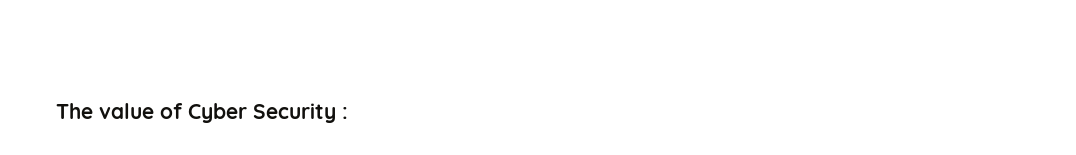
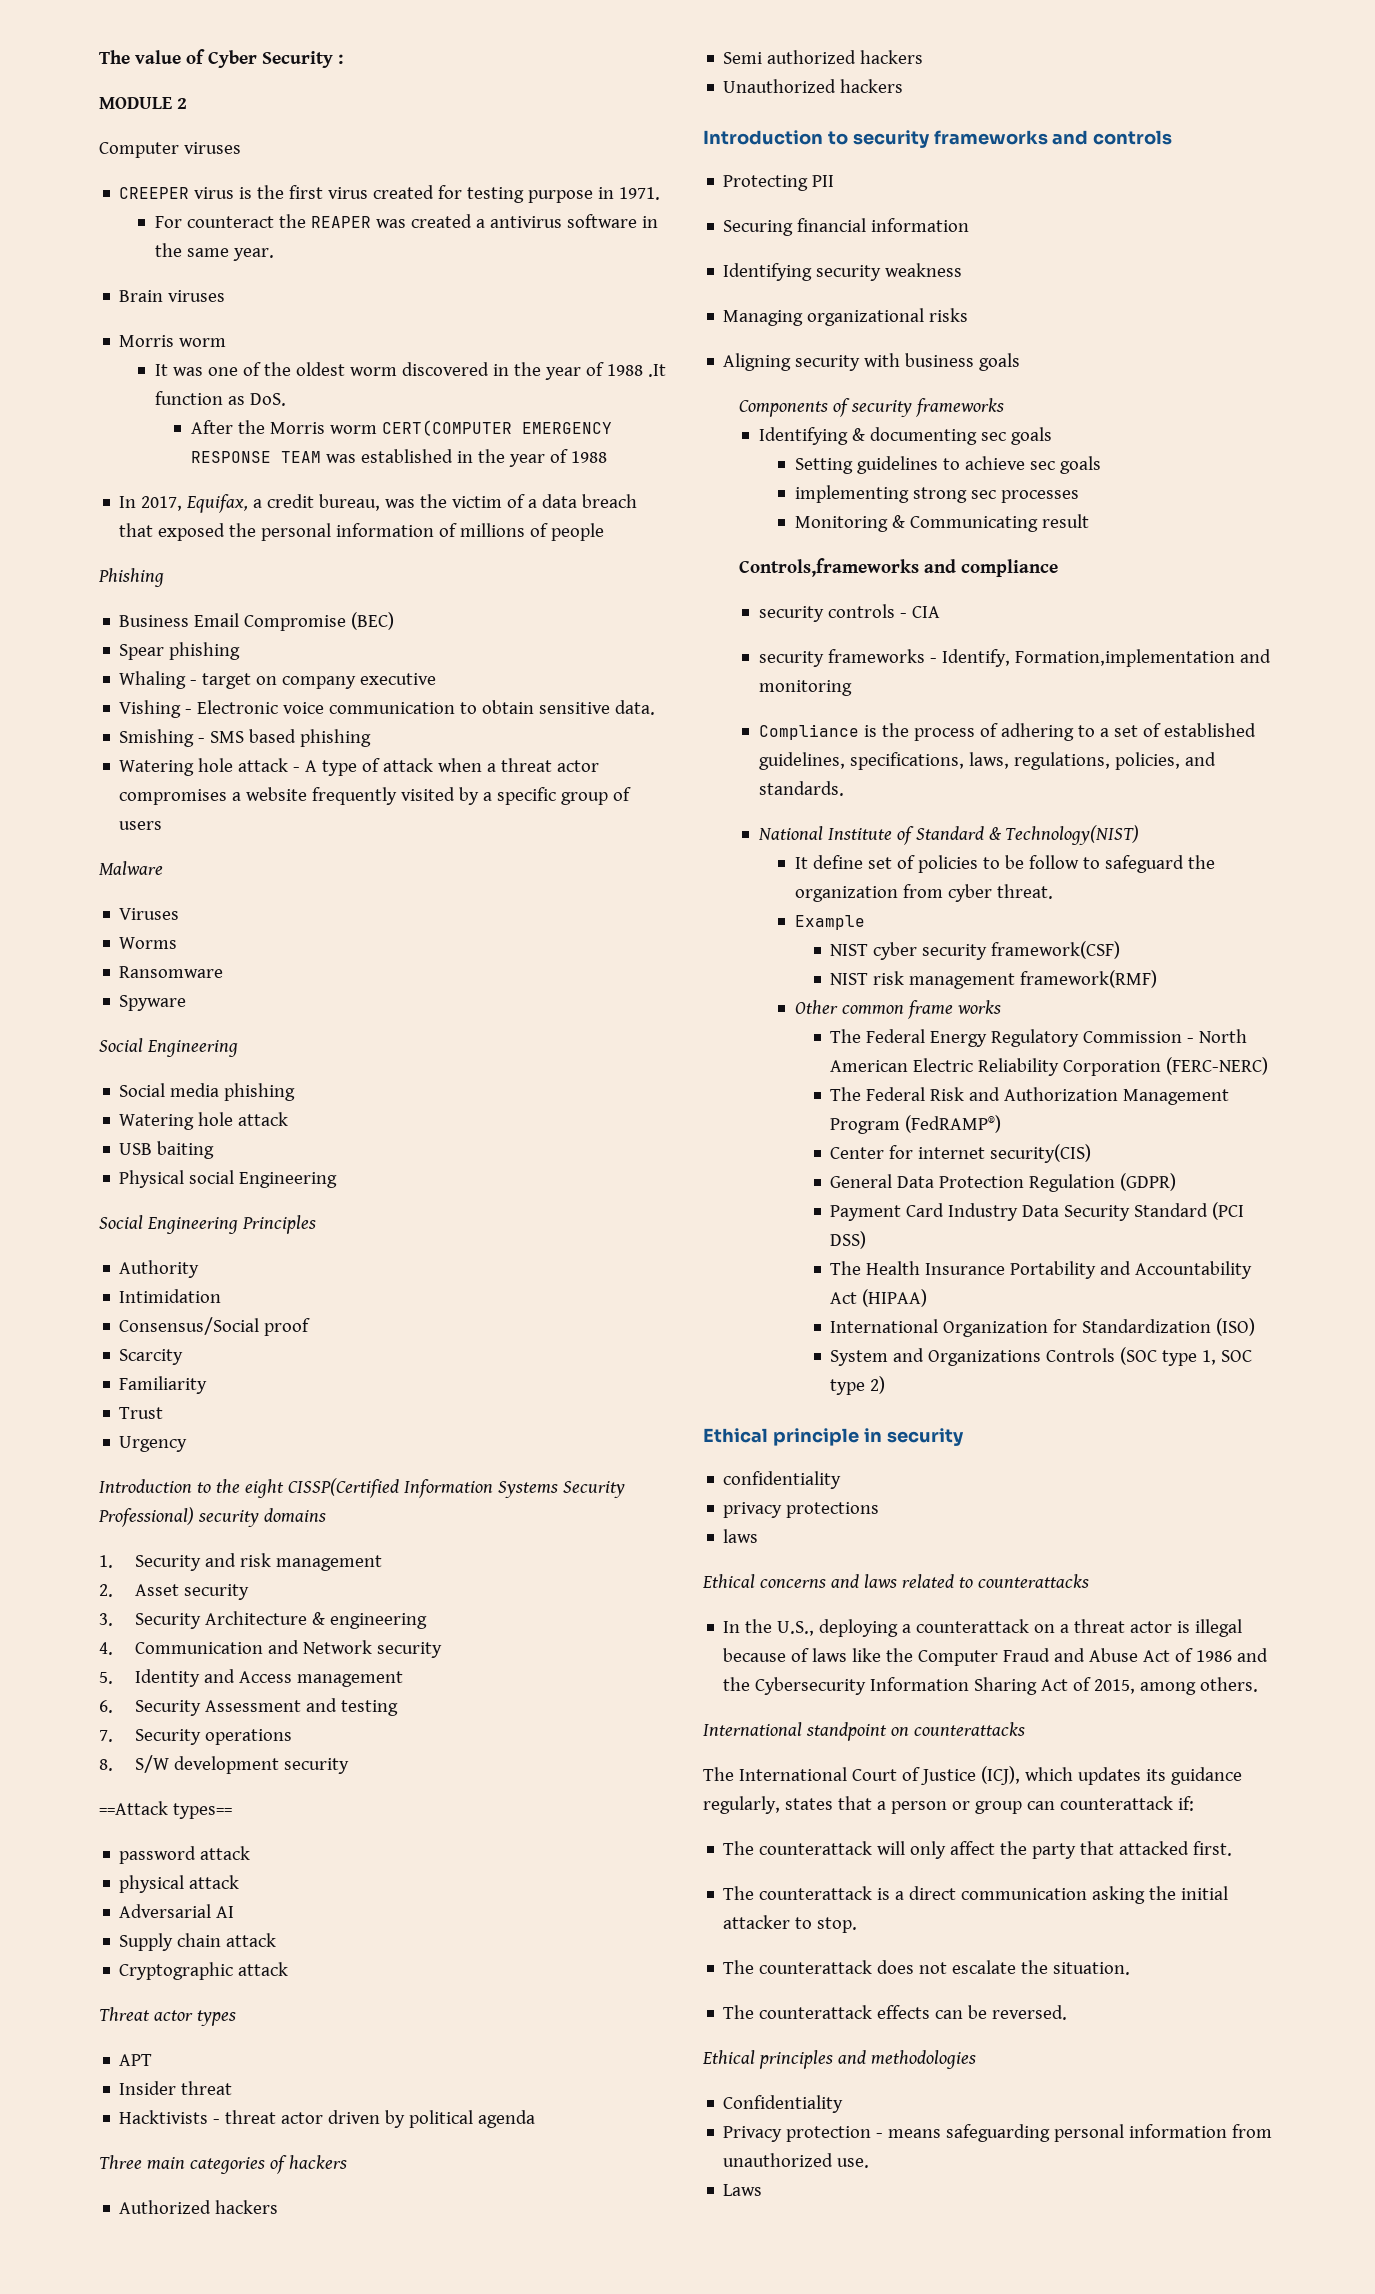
+ MODULE 2
+ Computer viruses
+ CREEPER virus is the first virus created for testing purpose in 1971.
+ For counteract the REAPER was created a antivirus software in the same year.
+ Brain viruses
+ Morris worm
+ It was one of the oldest worm discovered in the year of 1988 .It function as DoS.
+ After the Morris worm CERT(COMPUTER EMERGENCY RESPONSE TEAM was established in the year of 1988
+ In 2017, Equifax, a credit bureau, was the victim of a data breach that exposed the personal information of millions of people
+ Phishing
+ Business Email Compromise (BEC)
+ Spear phishing
+ Whaling - target on company executive
+ Vishing - Electronic voice communication to obtain sensitive data.
+ Smishing - SMS based phishing
+ Watering hole attack - A type of attack when a threat actor compromises a website frequently visited by a specific group of users
+ Malware
+ Viruses
+ Worms
+ Ransomware
+ Spyware
+ Social Engineering
+ Social media phishing
+ Watering hole attack
+ USB baiting
+ Physical social Engineering
+ Social Engineering Principles
+ Authority
+ Intimidation
+ Consensus/Social proof
+ Scarcity
+ Familiarity
+ Trust
+ Urgency
+ Introduction to the eight CISSP(Certified Information Systems Security Professional) security domains
+ 1. Security and risk management
+ 2. Asset security
+ 3. Security Architecture & engineering
+ 4. Communication and Network security
+ 5. Identity and Access management
+ 6. Security Assessment and testing
+ 7. Security operations
+ 8. S/W development security
+ ==Attack types==
+ password attack
+ physical attack
+ Adversarial AI
+ Supply chain attack
+ Cryptographic attack
+ Threat actor types
+ APT
+ Insider threat
+ Hacktivists - threat actor driven by political agenda
+ Three main categories of hackers
+ Authorized hackers
+ Semi authorized hackers
+ Unauthorized hackers
+ Introduction to security frameworks and controls
+ Protecting PII
+ Securing financial information
+ Identifying security weakness
+ Managing organizational risks
+ Aligning security with business goals
+ Components of security frameworks
+ Identifying & documenting sec goals
+ Setting guidelines to achieve sec goals
+ implementing strong sec processes
+ Monitoring & Communicating result
+ Controls,frameworks and compliance
+ security controls - CIA
+ security frameworks - Identify, Formation,implementation and monitoring
+ Compliance is the process of adhering to a set of established guidelines, specifications, laws, regulations, policies, and standards.
+ National Institute of Standard & Technology(NIST)
+ It define set of policies to be follow to safeguard the organization from cyber threat.
+ Example
+ NIST cyber security framework(CSF)
+ NIST risk management framework(RMF)
+ Other common frame works
+ The Federal Energy Regulatory Commission - North American Electric Reliability Corporation (FERC-NERC)
+ The Federal Risk and Authorization Management Program (FedRAMP®)
+ Center for internet security(CIS)
+ General Data Protection Regulation (GDPR)
+ Payment Card Industry Data Security Standard (PCI DSS)
+ The Health Insurance Portability and Accountability Act (HIPAA)
+ International Organization for Standardization (ISO)
+ System and Organizations Controls (SOC type 1, SOC type 2)
+ Ethical principle in security
+ confidentiality
+ privacy protections
+ laws
+ Ethical concerns and laws related to counterattacks
+ In the U.S., deploying a counterattack on a threat actor is illegal because of laws like the Computer Fraud and Abuse Act of 1986 and the Cybersecurity Information Sharing Act of 2015, among others.
+ International standpoint on counterattacks
+ The International Court of Justice (ICJ), which updates its guidance regularly, states that a person or group can counterattack if:
+ The counterattack will only affect the party that attacked first.
+ The counterattack is a direct communication asking the initial attacker to stop.
+ The counterattack does not escalate the situation.
+ The counterattack effects can be reversed.
+ Ethical principles and methodologies
+ Confidentiality
+ Privacy protection - means safeguarding personal information from unauthorized use.
+ Laws

